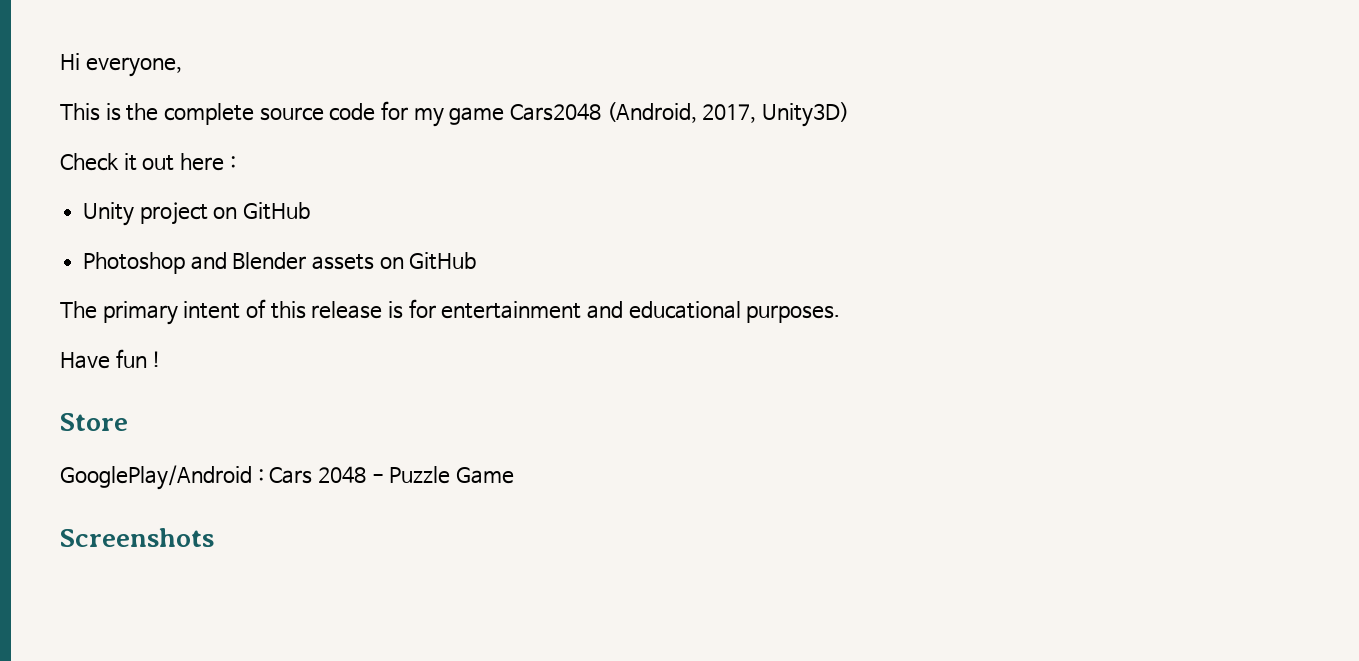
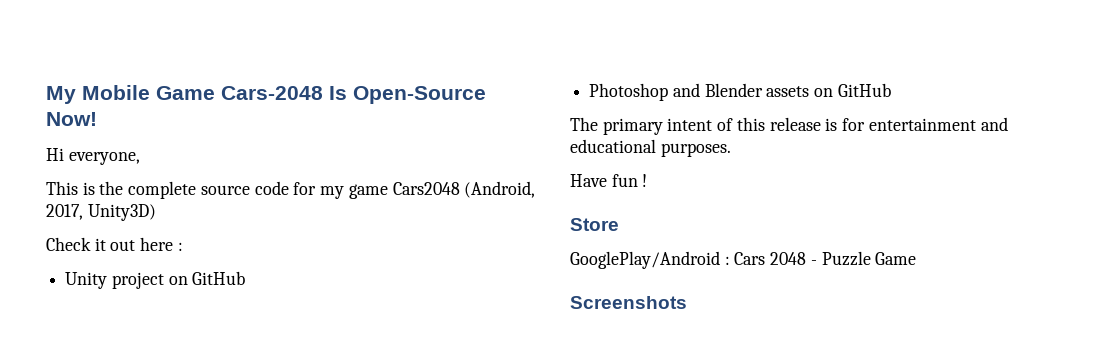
+ My Mobile Game Cars-2048 Is Open-Source Now!

